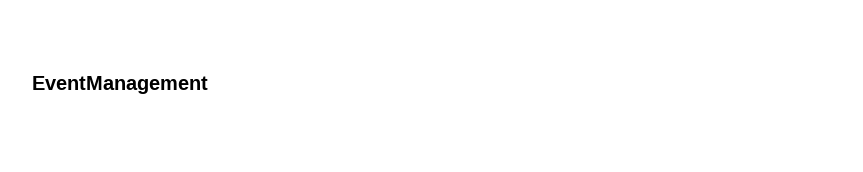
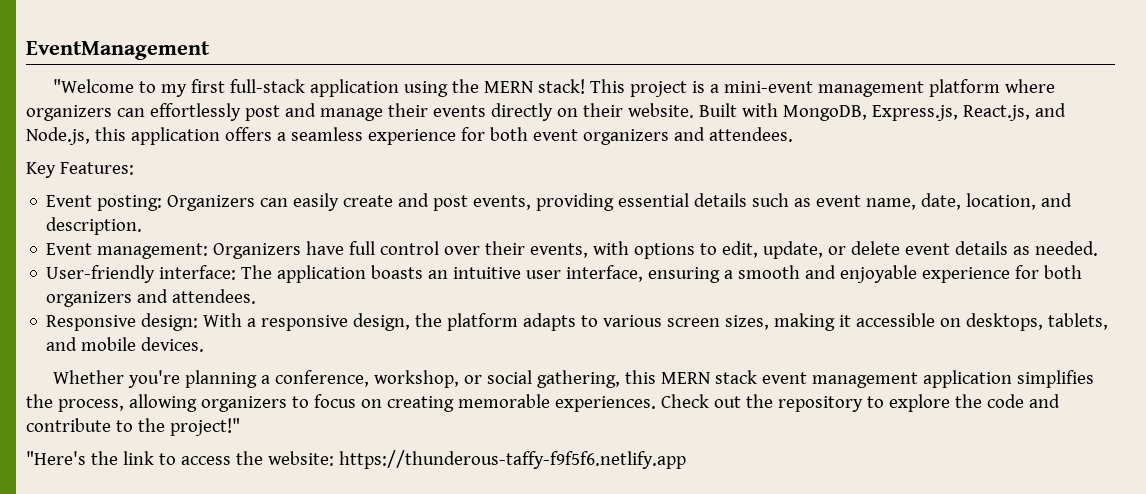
+ "Welcome to my first full-stack application using the MERN stack! This project is a mini-event management platform where organizers can effortlessly post and manage their events directly on their website. Built with MongoDB, Express.js, React.js, and Node.js, this application offers a seamless experience for both event organizers and attendees.
+ Key Features:
+ Event posting: Organizers can easily create and post events, providing essential details such as event name, date, location, and description.
+ Event management: Organizers have full control over their events, with options to edit, update, or delete event details as needed.
+ User-friendly interface: The application boasts an intuitive user interface, ensuring a smooth and enjoyable experience for both organizers and attendees.
+ Responsive design: With a responsive design, the platform adapts to various screen sizes, making it accessible on desktops, tablets, and mobile devices.
+ Whether you're planning a conference, workshop, or social gathering, this MERN stack event management application simplifies the process, allowing organizers to focus on creating memorable experiences. Check out the repository to explore the code and contribute to the project!"
+ "Here's the link to access the website: https://thunderous-taffy-f9f5f6.netlify.app

